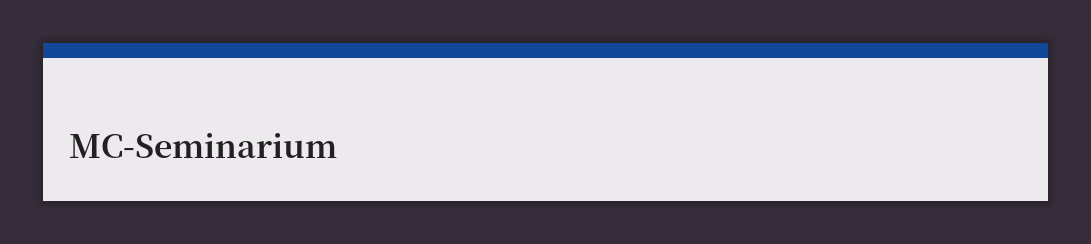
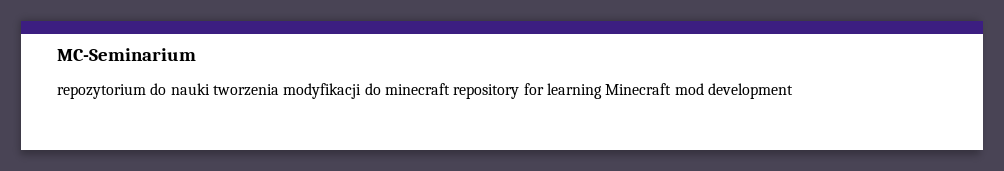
+ repozytorium do nauki tworzenia modyfikacji do minecraft repository for learning Minecraft mod development

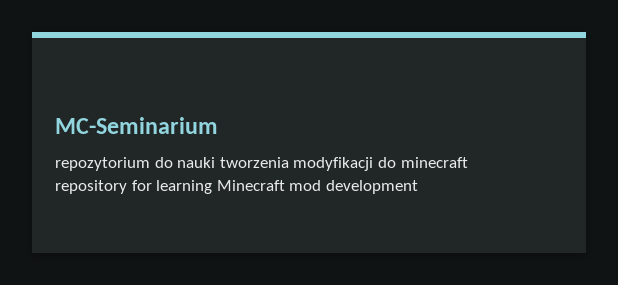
- repozytorium do nauki tworzenia modyfikacji do minecraft repository for learning Minecraft mod development
+ repozytorium do nauki tworzenia modyfikacji do minecraft
+ repository for learning Minecraft mod development

